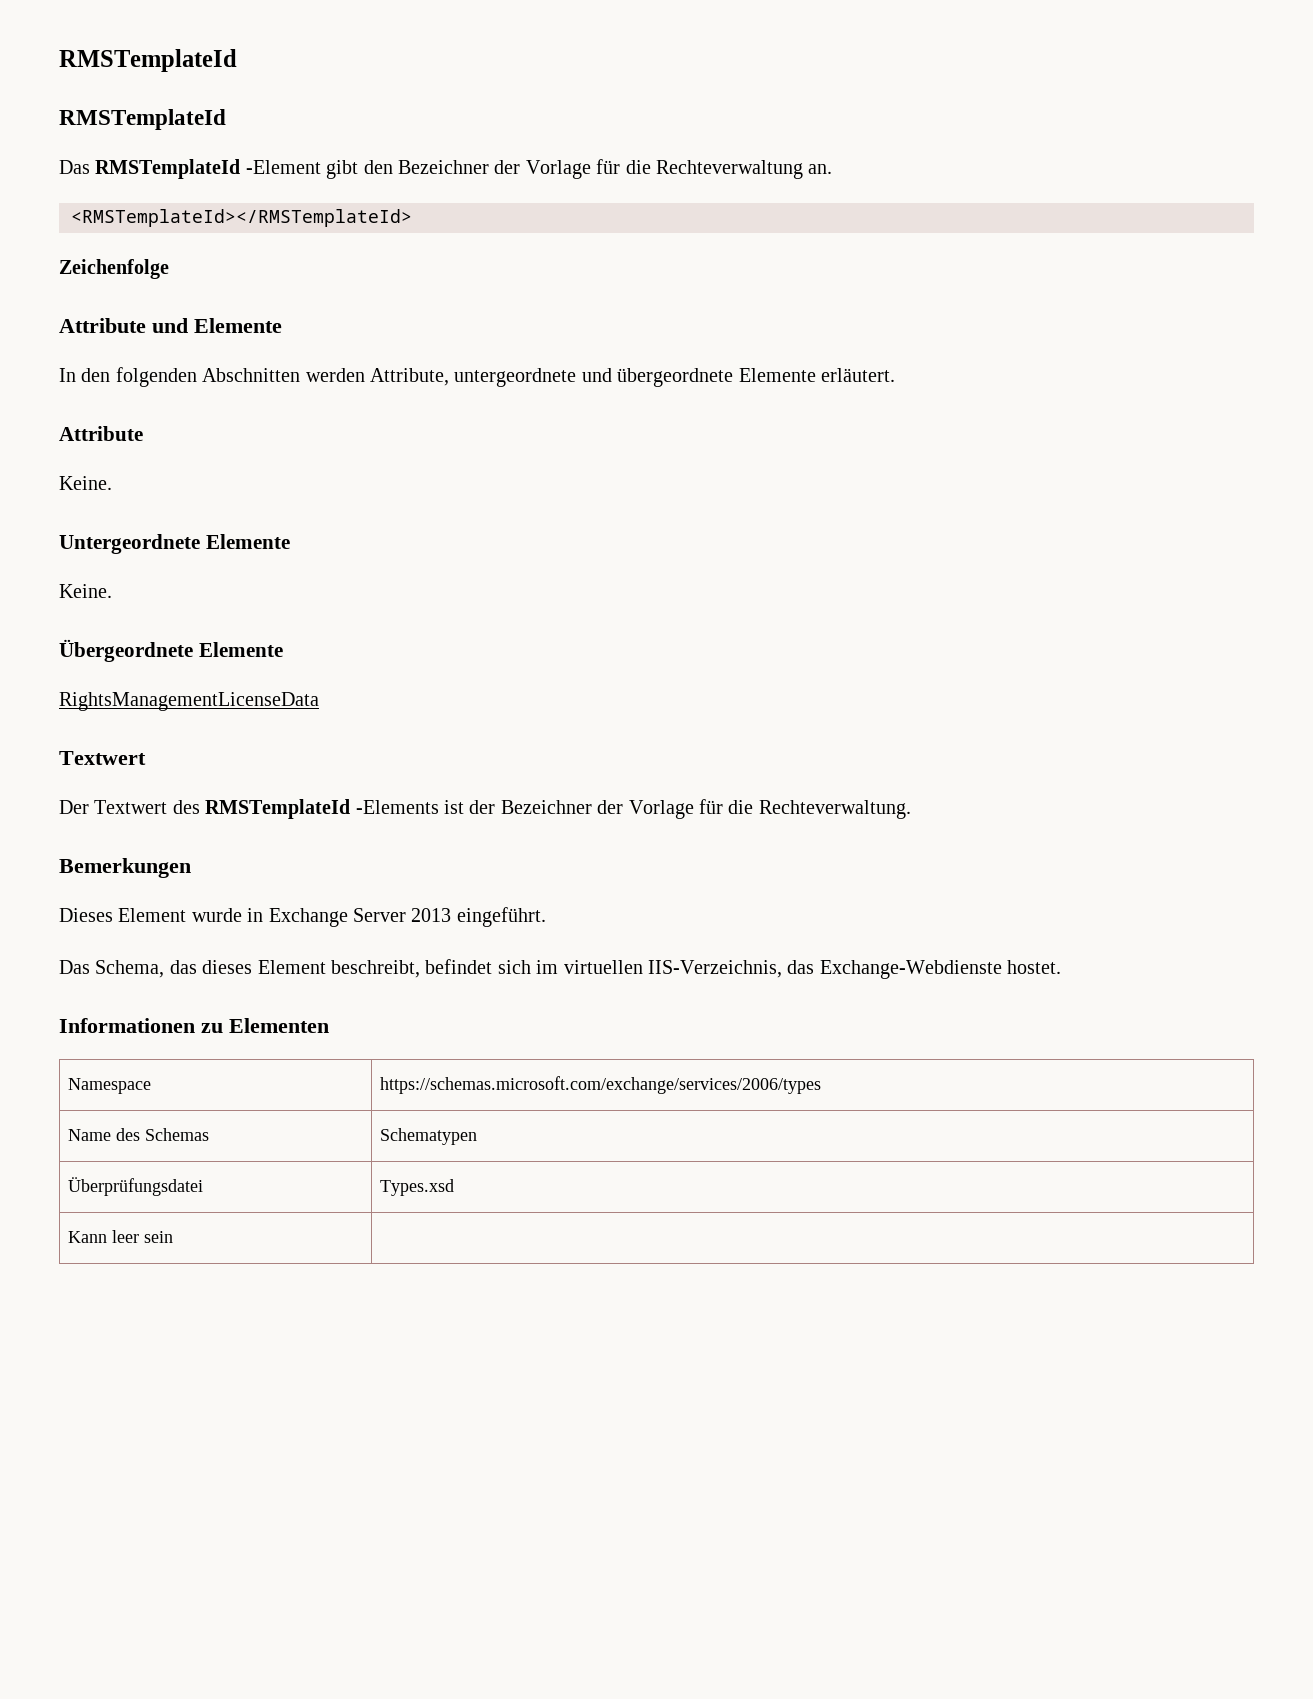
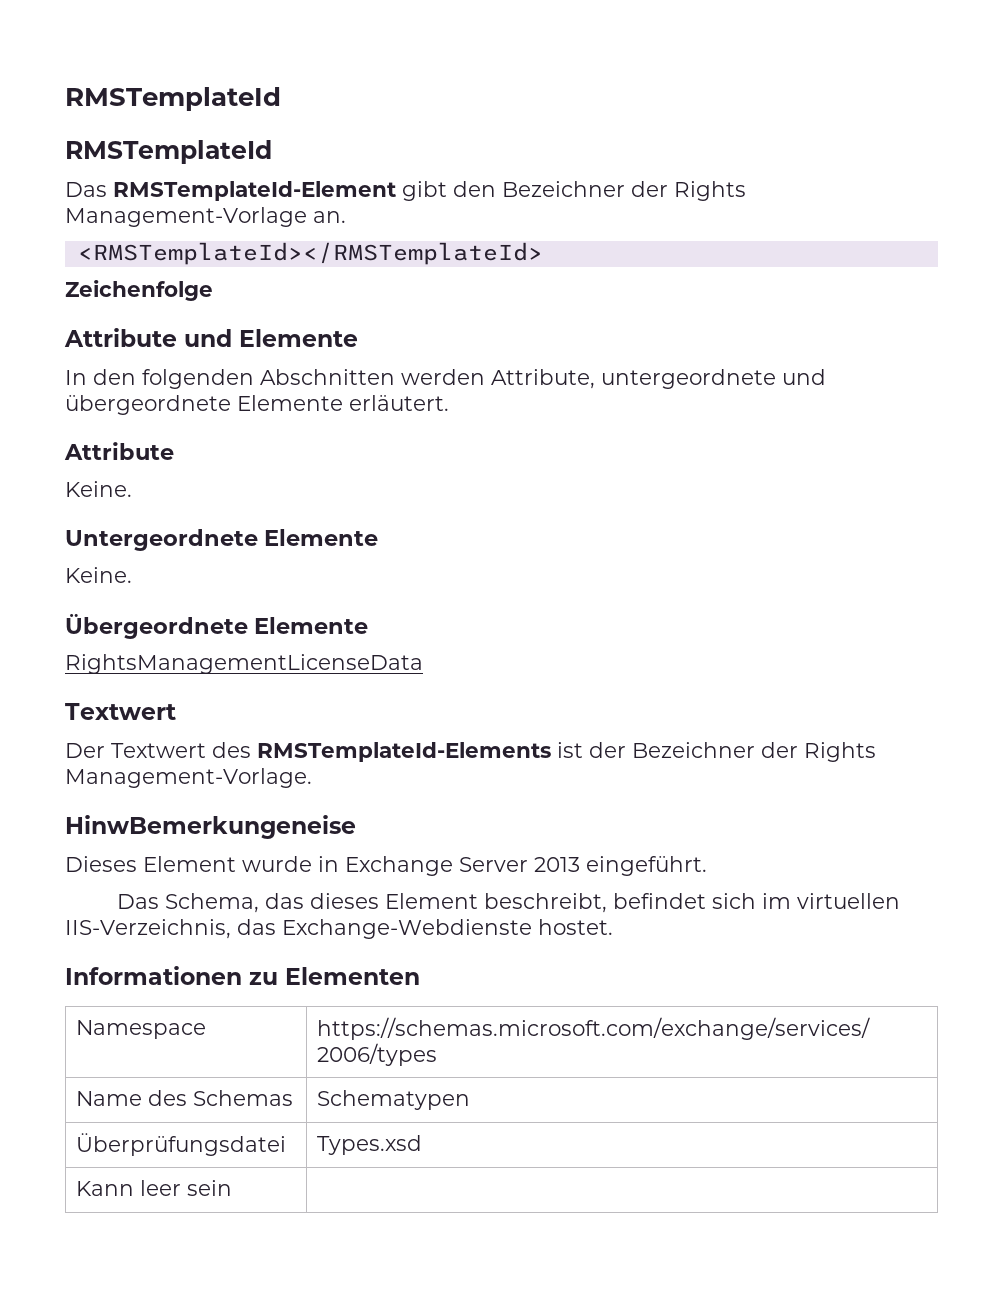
- Das RMSTemplateId -Element gibt den Bezeichner der Vorlage für die Rechteverwaltung an.
+ Das RMSTemplateId-Element gibt den Bezeichner der Rights Management-Vorlage an.
- Der Textwert des RMSTemplateId -Elements ist der Bezeichner der Vorlage für die Rechteverwaltung.
- Bemerkungen
+ Der Textwert des RMSTemplateId-Elements ist der Bezeichner der Rights Management-Vorlage.
+ HinwBemerkungeneise

